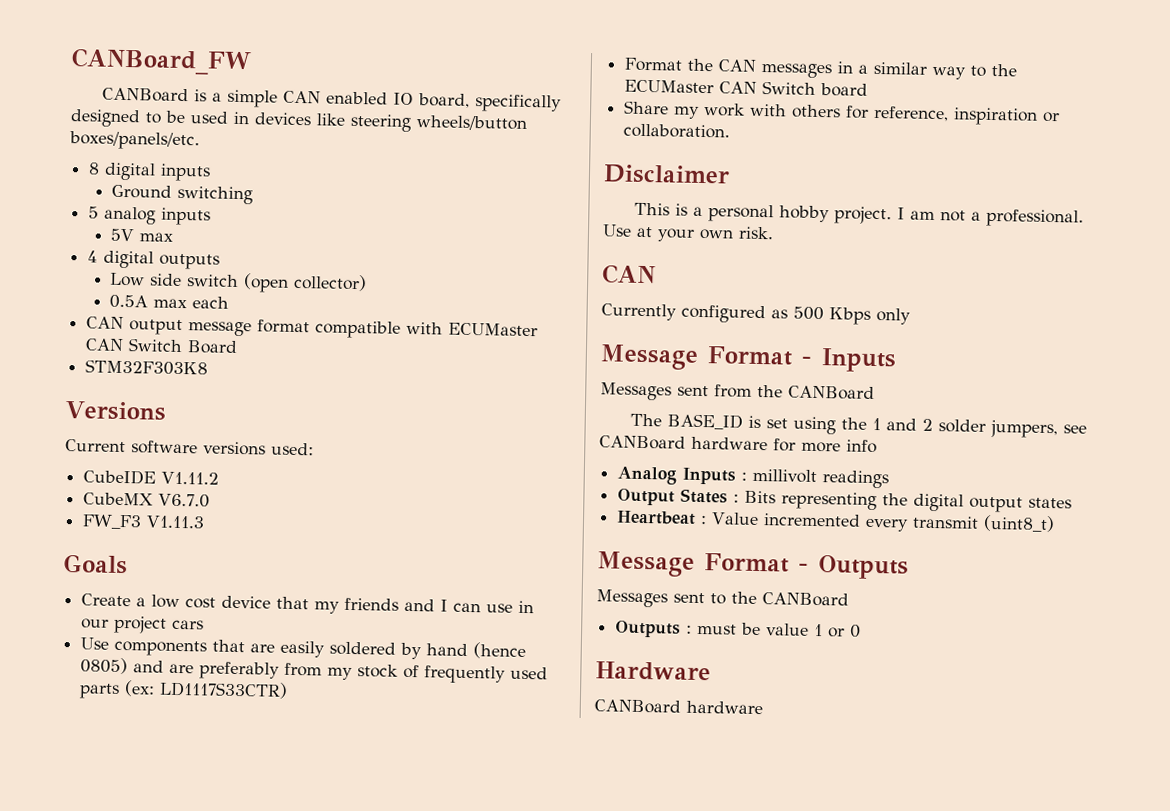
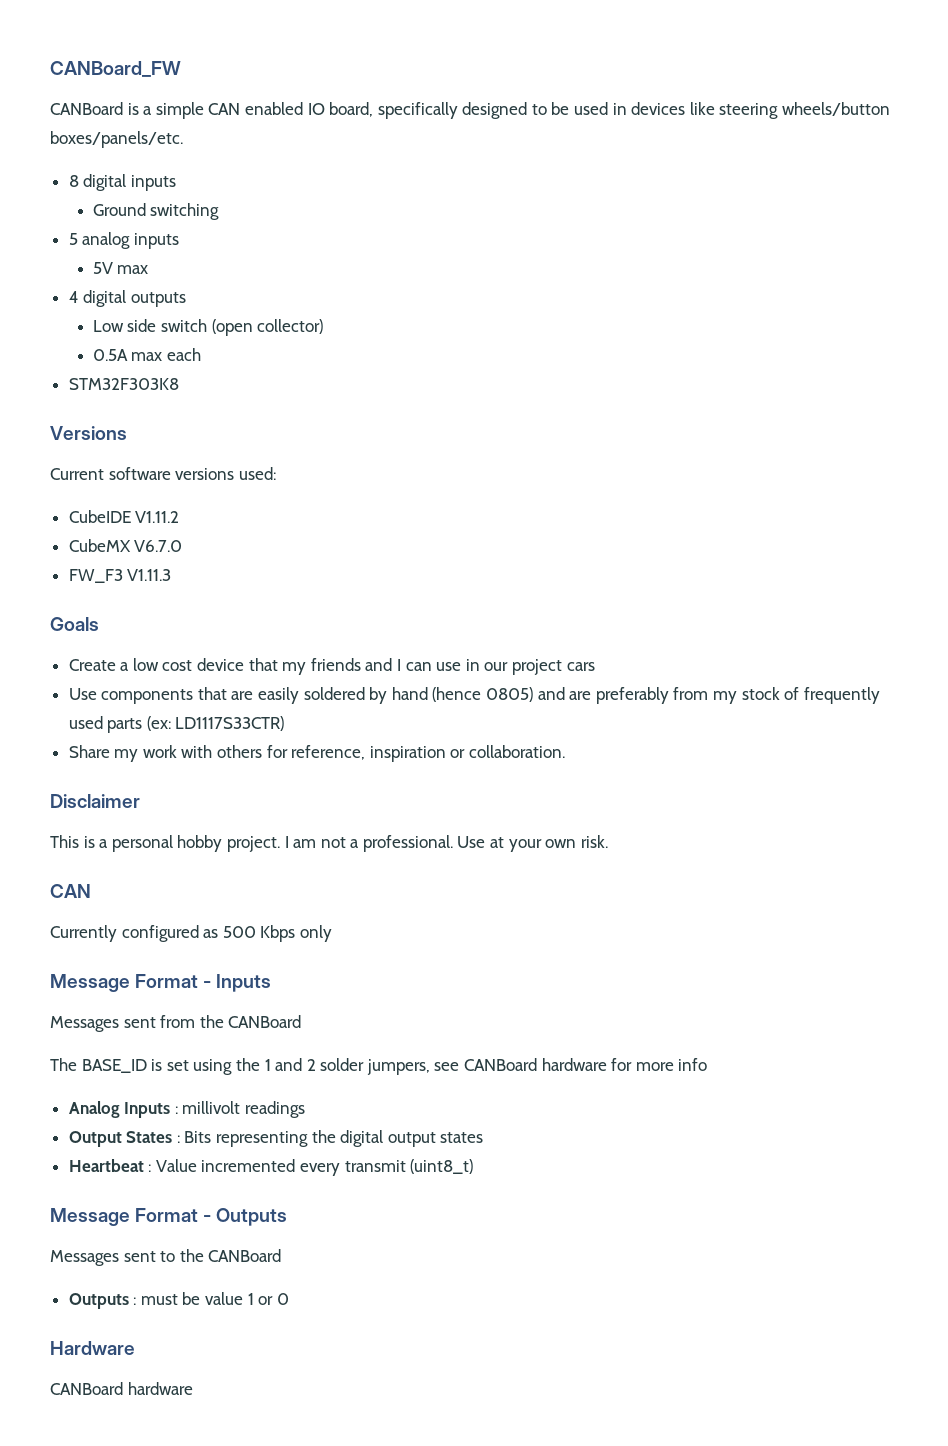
- CAN output message format compatible with ECUMaster CAN Switch Board
- Format the CAN messages in a similar way to the ECUMaster CAN Switch board

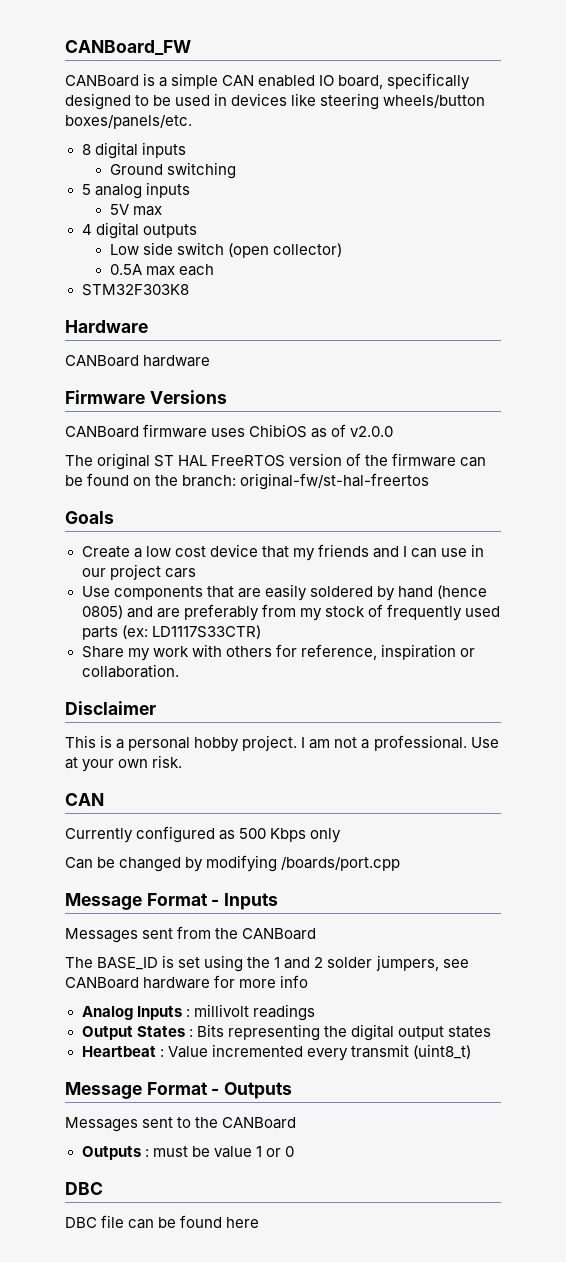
- Versions
- Current software versions used:
- CubeIDE V1.11.2
- CubeMX V6.7.0
- FW_F3 V1.11.3
+ Hardware
+ CANBoard hardware
+ Firmware Versions
+ CANBoard firmware uses ChibiOS as of v2.0.0
+ The original ST HAL FreeRTOS version of the firmware can be found on the branch: original-fw/st-hal-freertos
+ Can be changed by modifying /boards/port.cpp
  Outputs : must be value 1 or 0
- Hardware
- CANBoard hardware
+ DBC
+ DBC file can be found here

